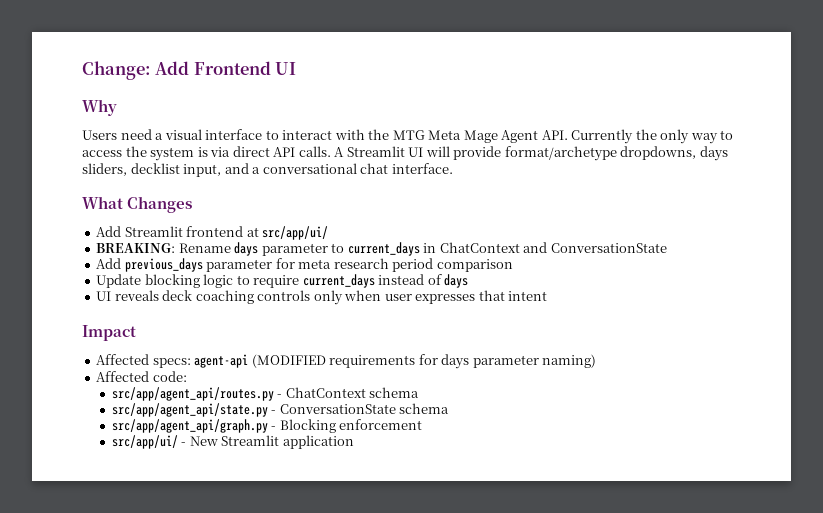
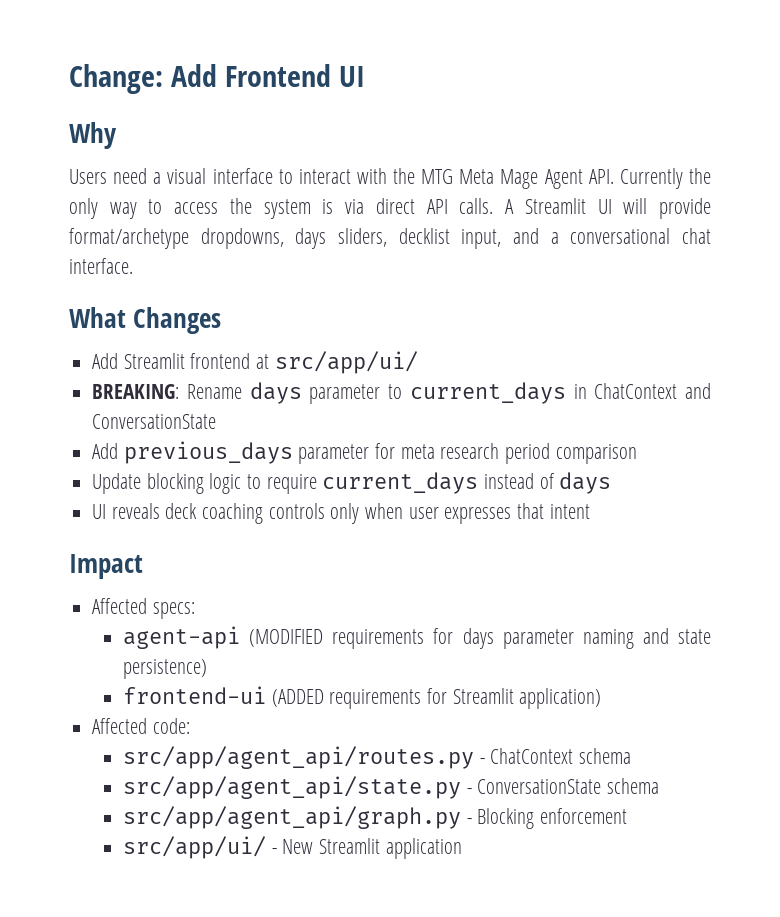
- Affected specs: agent-api (MODIFIED requirements for days parameter naming)
+ Affected specs:
+ agent-api (MODIFIED requirements for days parameter naming and state persistence)
+ frontend-ui (ADDED requirements for Streamlit application)

